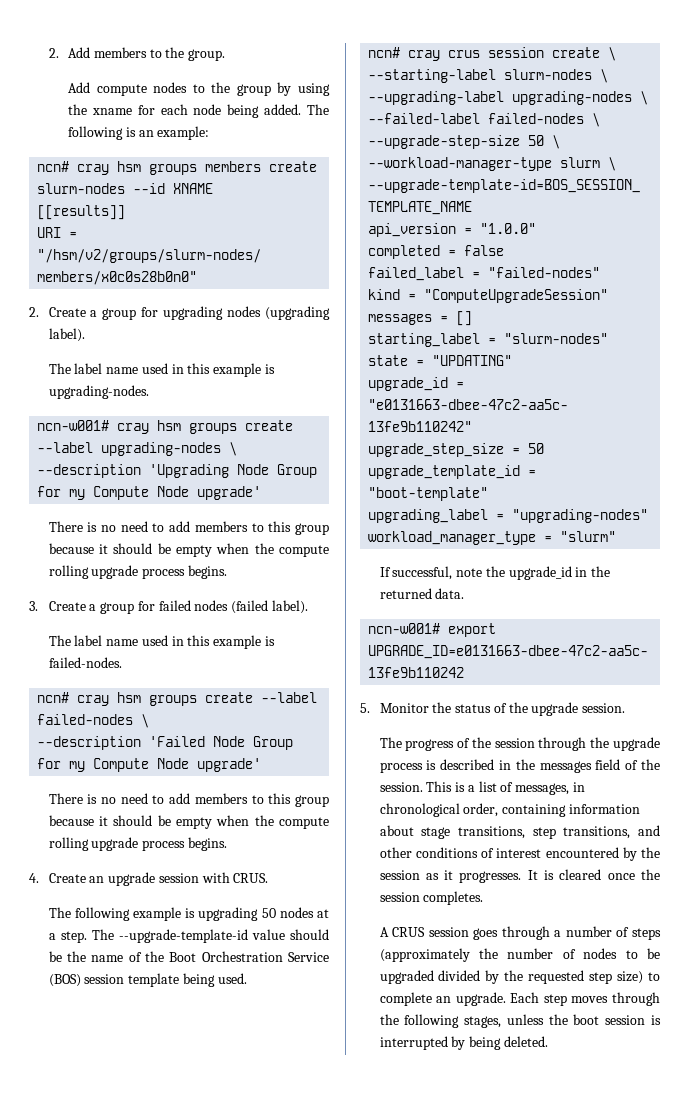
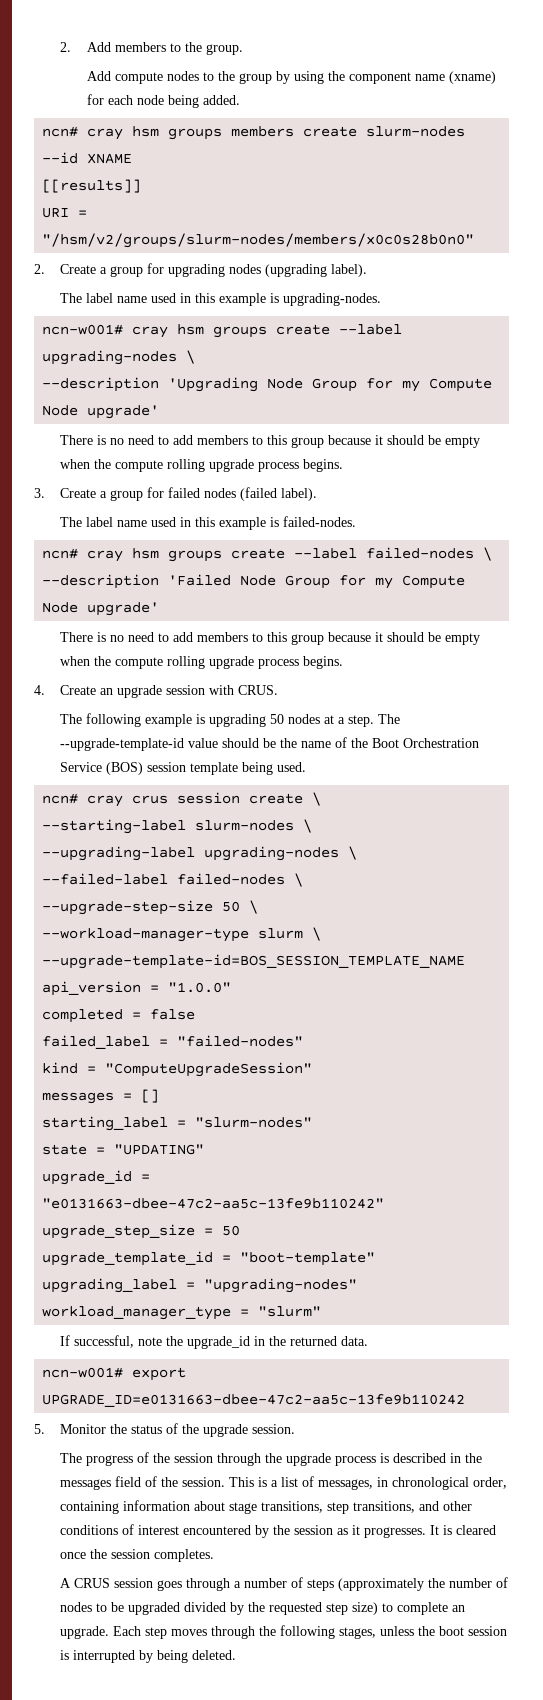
- Add compute nodes to the group by using the xname for each node being added. The following is an example:
+ Add compute nodes to the group by using the component name (xname) for each node being added.

